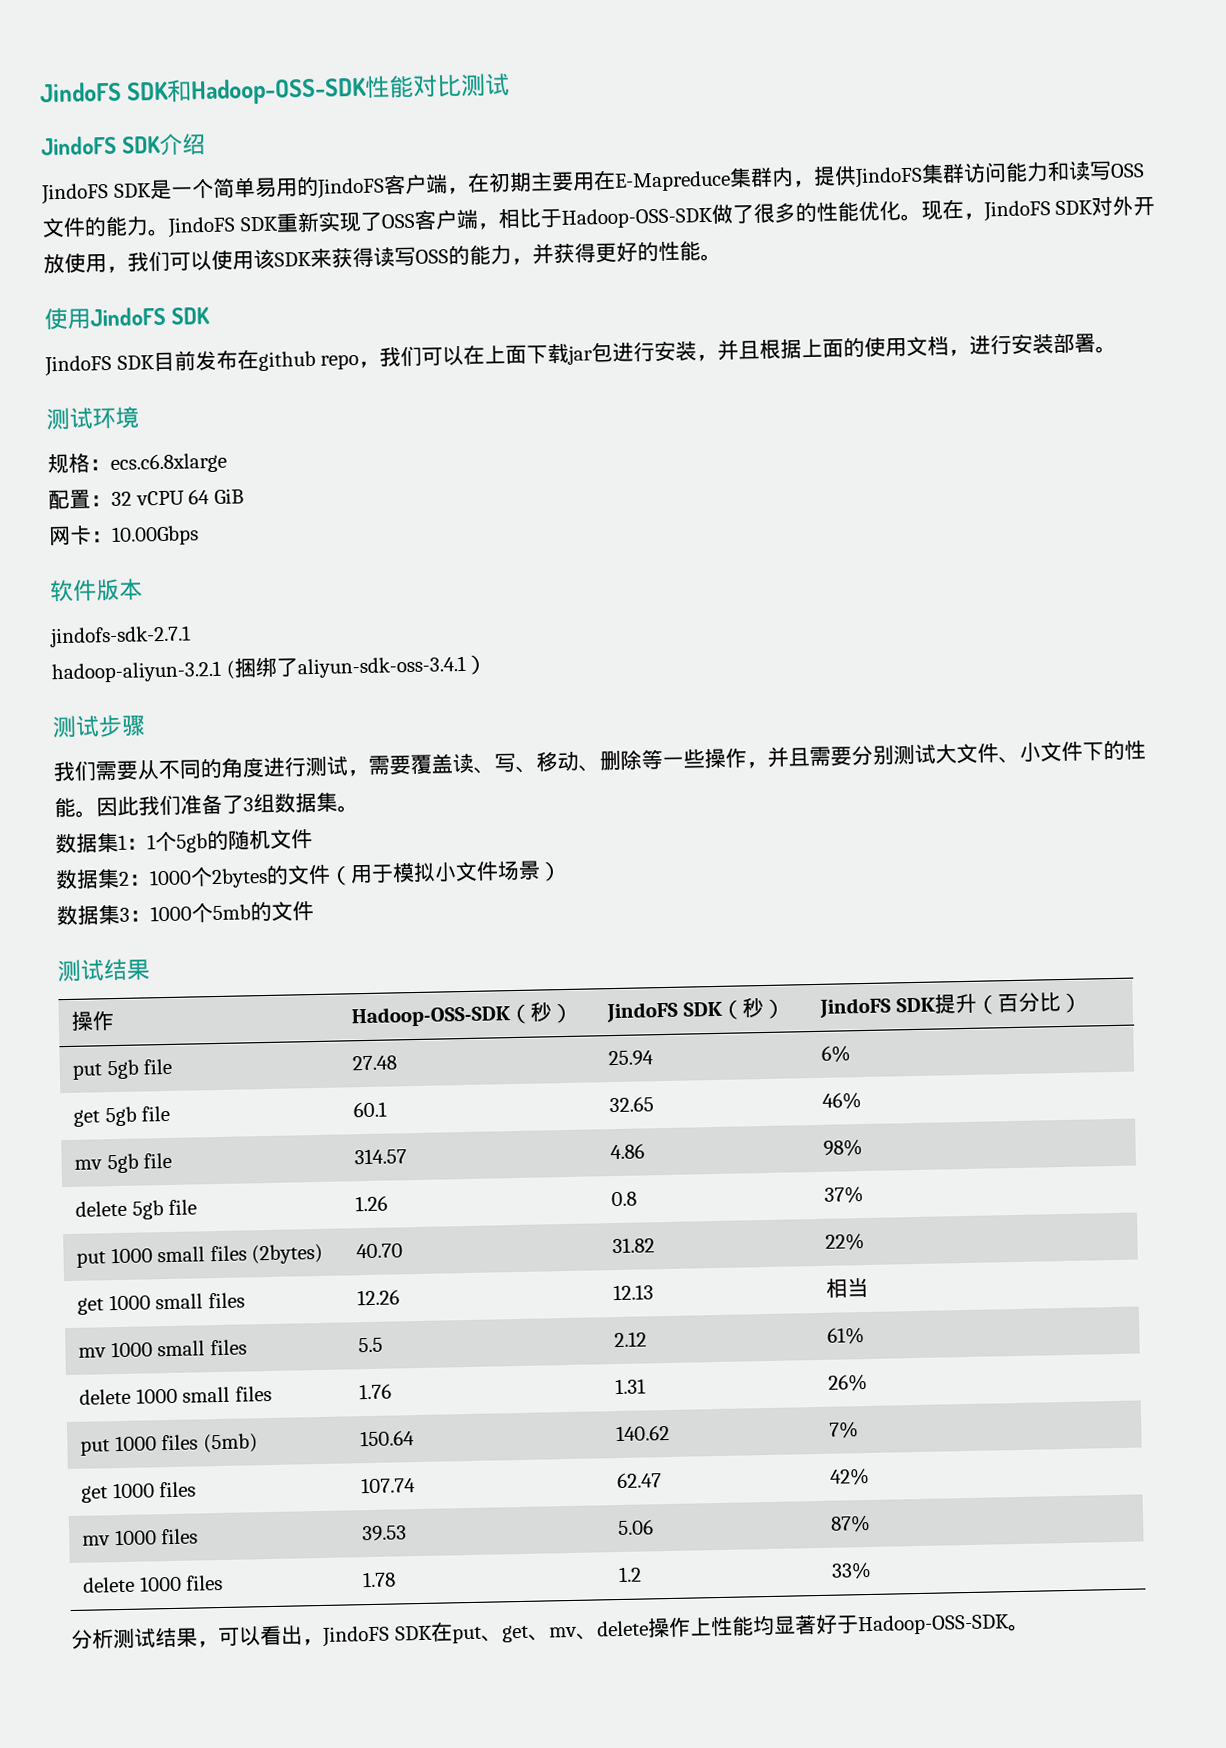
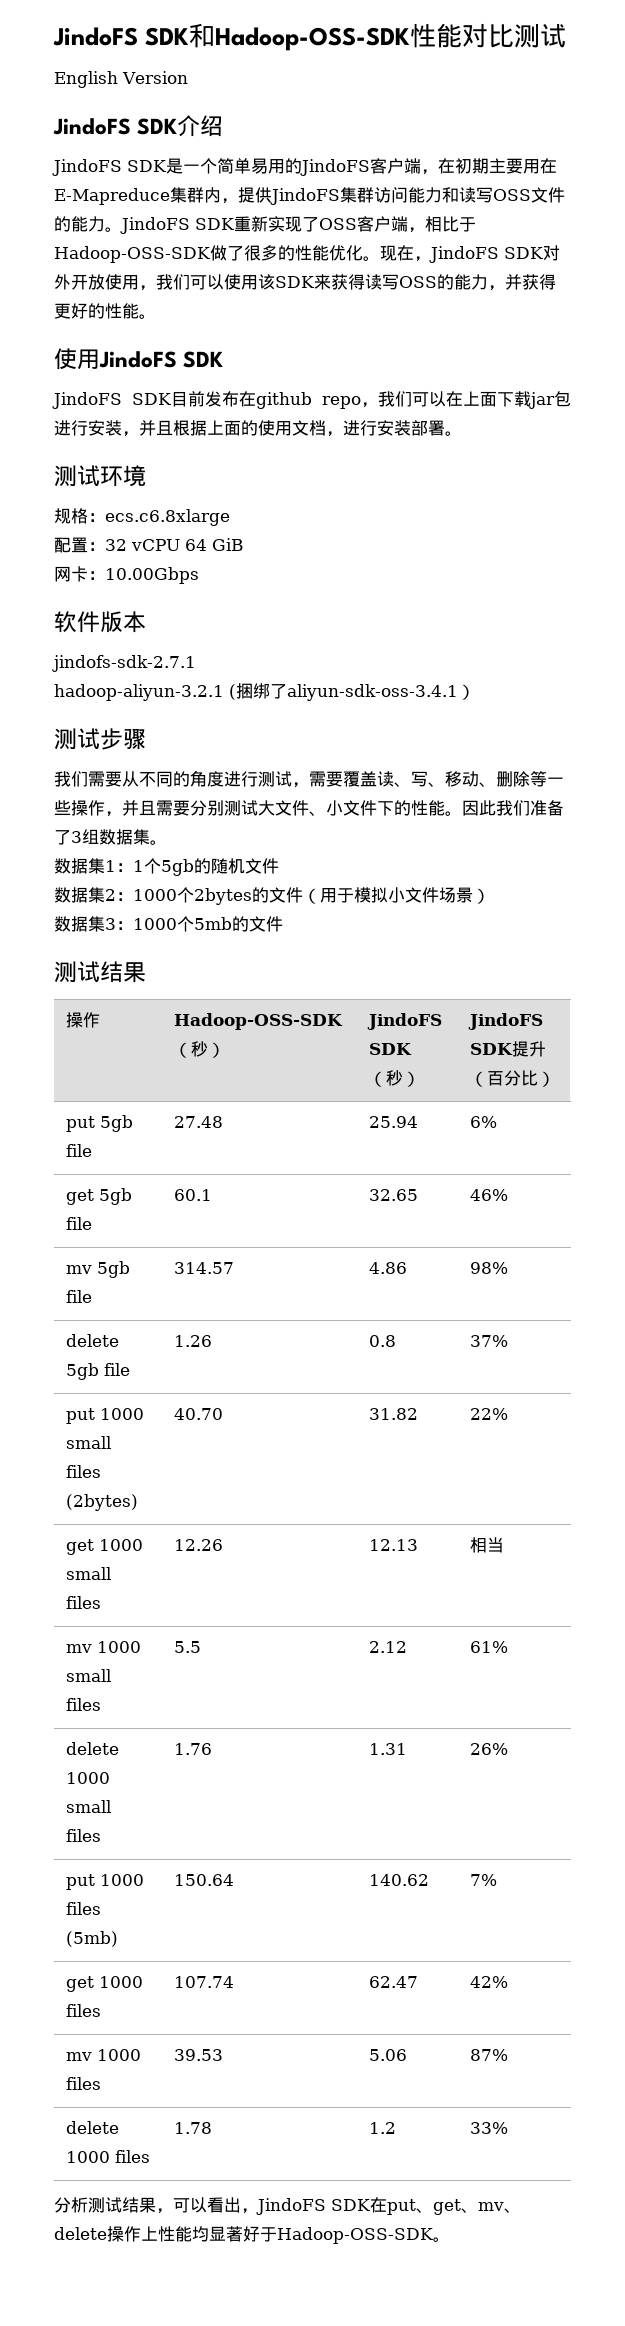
+ English Version

